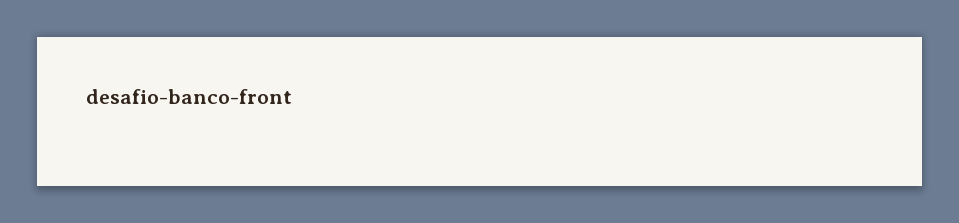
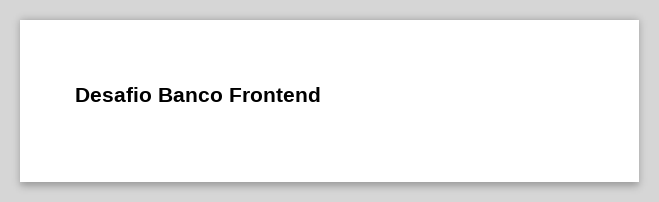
- desafio-banco-front
+ Desafio Banco Frontend

